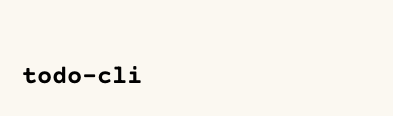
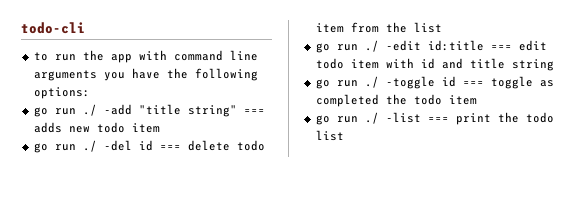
+ to run the app with command line arguments you have the following options:
+ go run ./ -add "title string" === adds new todo item
+ go run ./ -del id === delete todo item from the list
+ go run ./ -edit id:title === edit todo item with id and title string
+ go run ./ -toggle id === toggle as completed the todo item
+ go run ./ -list === print the todo list

